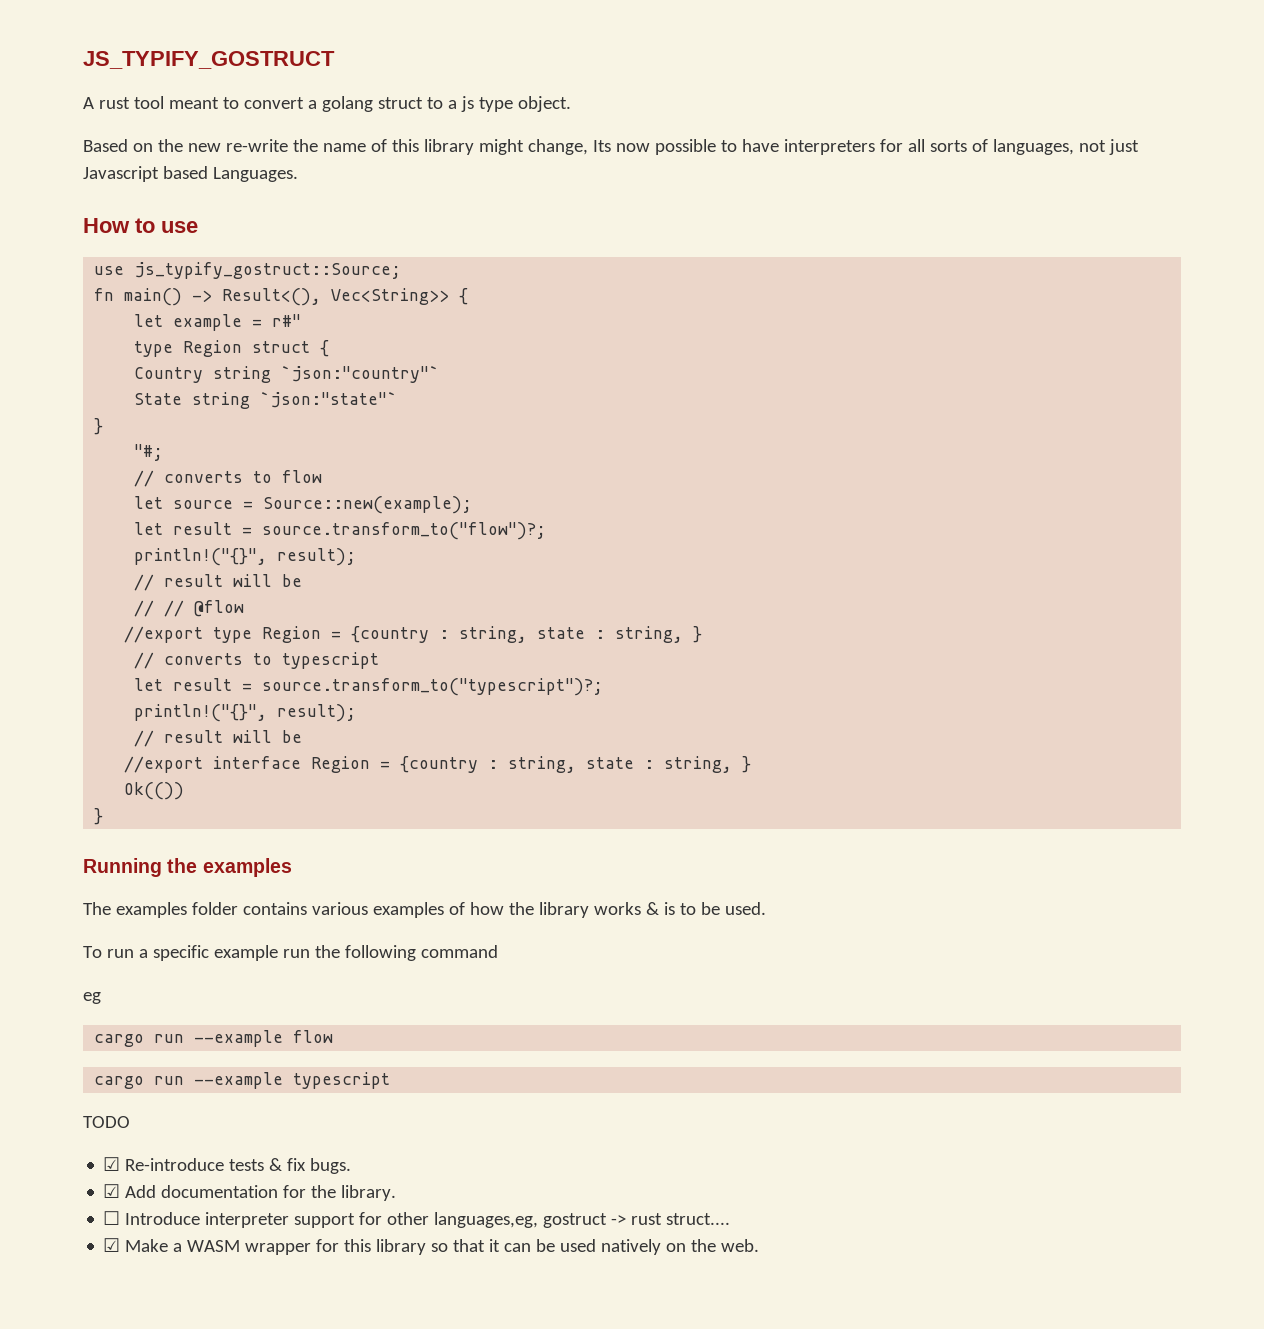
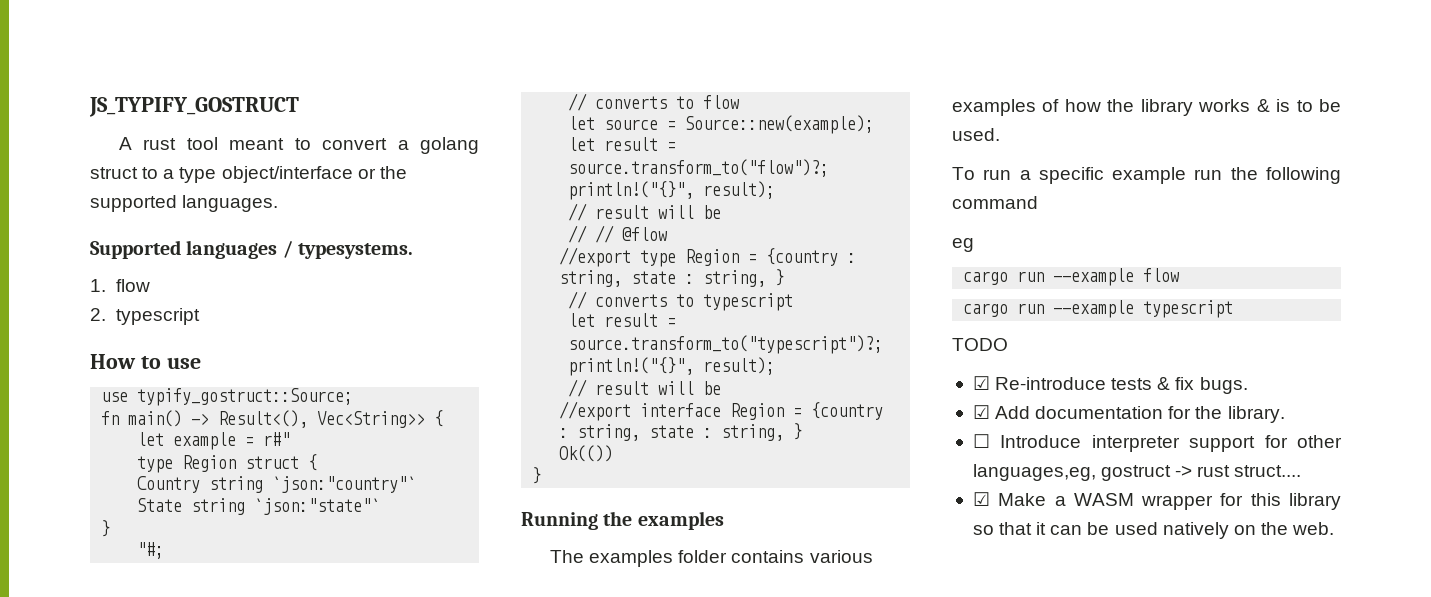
- A rust tool meant to convert a golang struct to a js type object.
- Based on the new re-write the name of this library might change, Its now possible to have interpreters for all sorts of languages, not just Javascript based Languages.
+ A rust tool meant to convert a golang struct to a type object/interface or the supported languages.
+ Supported languages / typesystems.
+ 1. flow
+ 2. typescript
- use js_typify_gostruct::Source;
+ use typify_gostruct::Source;

